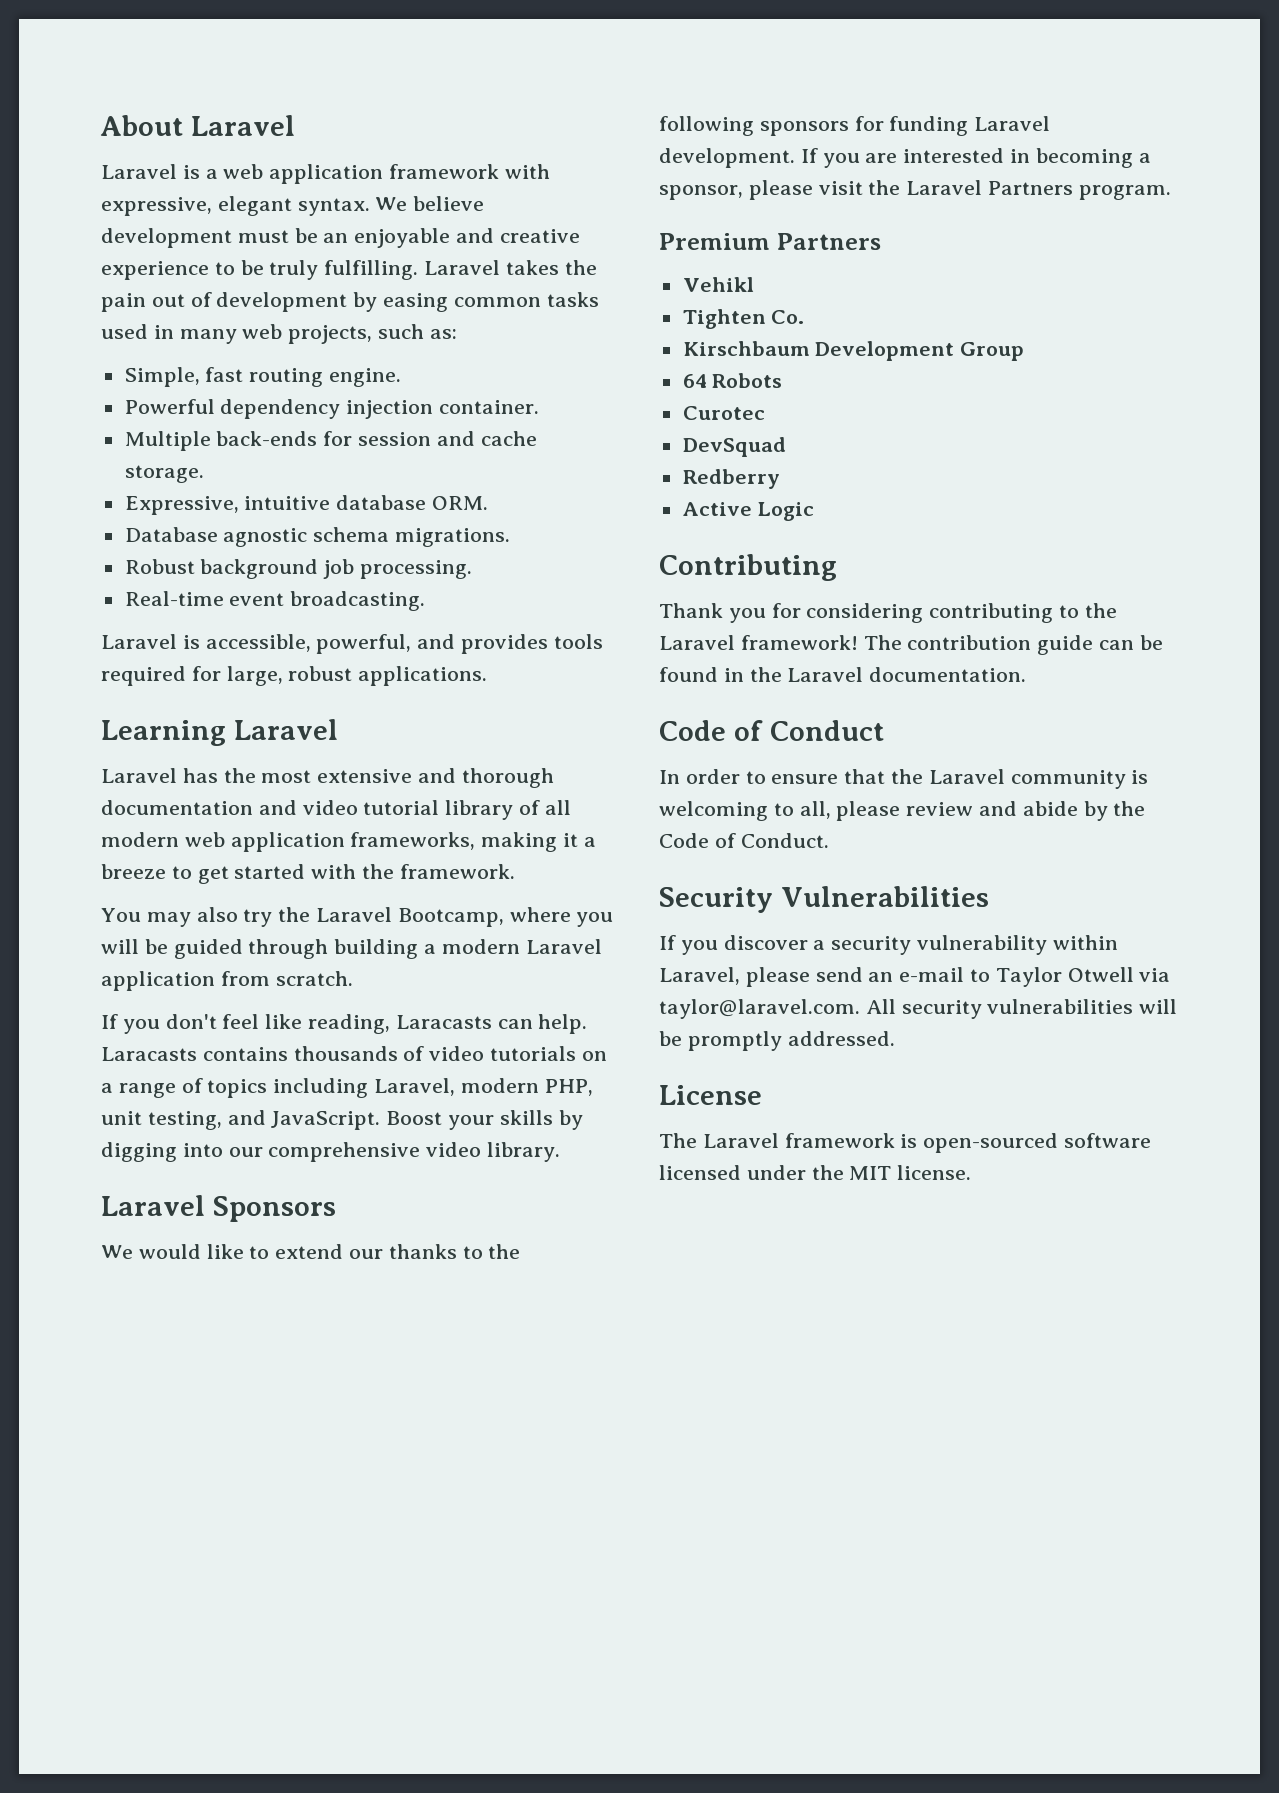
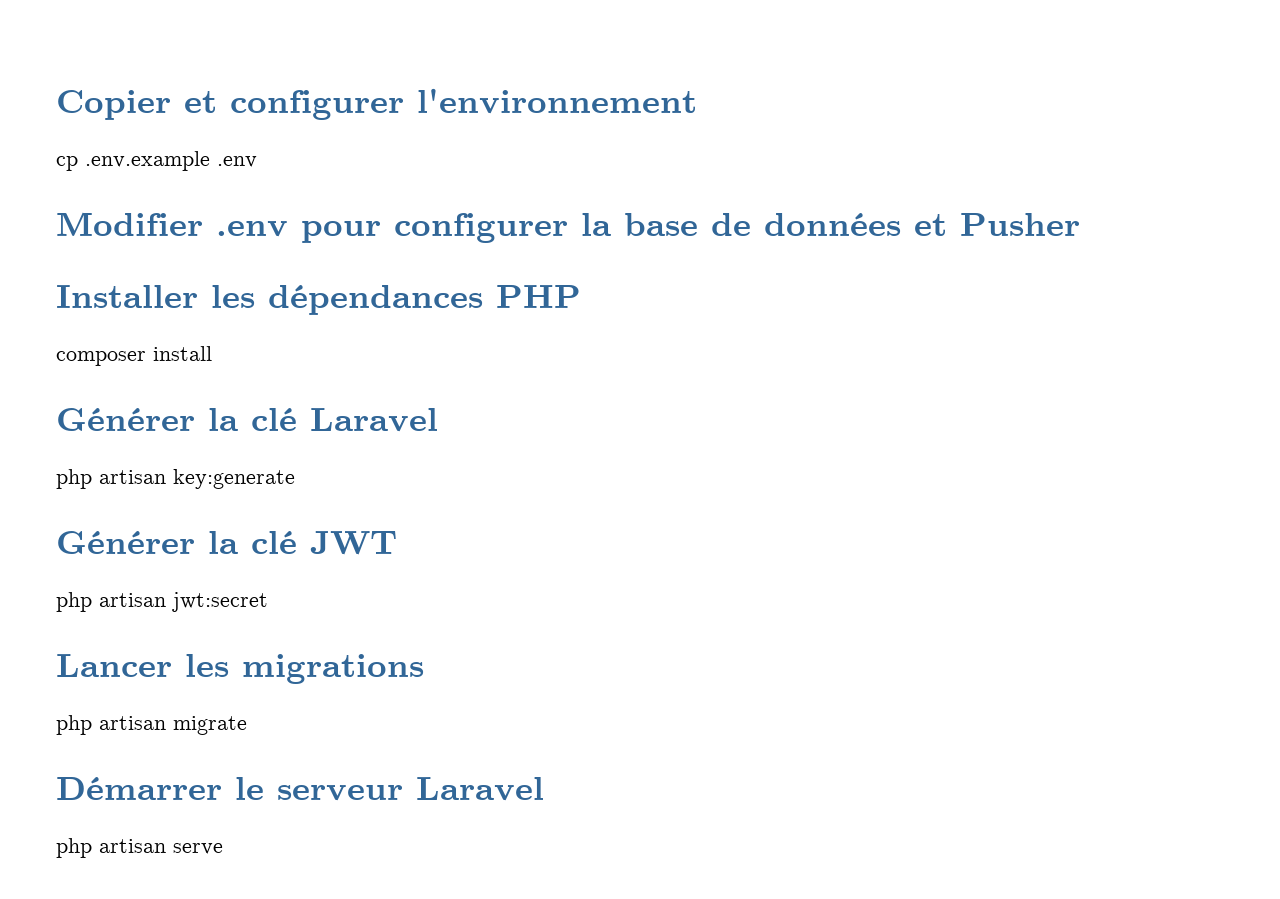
- About Laravel
- Laravel is a web application framework with expressive, elegant syntax. We believe development must be an enjoyable and creative experience to be truly fulfilling. Laravel takes the pain out of development by easing common tasks used in many web projects, such as:
- Simple, fast routing engine.
- Powerful dependency injection container.
- Multiple back-ends for session and cache storage.
- Expressive, intuitive database ORM.
- Database agnostic schema migrations.
- Robust background job processing.
- Real-time event broadcasting.
- Laravel is accessible, powerful, and provides tools required for large, robust applications.
- Learning Laravel
- Laravel has the most extensive and thorough documentation and video tutorial library of all modern web application frameworks, making it a breeze to get started with the framework.
- You may also try the Laravel Bootcamp, where you will be guided through building a modern Laravel application from scratch.
- If you don't feel like reading, Laracasts can help. Laracasts contains thousands of video tutorials on a range of topics including Laravel, modern PHP, unit testing, and JavaScript. Boost your skills by digging into our comprehensive video library.
- Laravel Sponsors
- We would like to extend our thanks to the following sponsors for funding Laravel development. If you are interested in becoming a sponsor, please visit the Laravel Partners program.
- Premium Partners
- Vehikl
- Tighten Co.
- Kirschbaum Development Group
- 64 Robots
- Curotec
- DevSquad
- Redberry
- Active Logic
- Contributing
- Thank you for considering contributing to the Laravel framework! The contribution guide can be found in the Laravel documentation.
- Code of Conduct
- In order to ensure that the Laravel community is welcoming to all, please review and abide by the Code of Conduct.
- Security Vulnerabilities
- If you discover a security vulnerability within Laravel, please send an e-mail to Taylor Otwell via taylor@laravel.com. All security vulnerabilities will be promptly addressed.
- License
- The Laravel framework is open-sourced software licensed under the MIT license.
+ Copier et configurer l'environnement
+ cp .env.example .env
+ Modifier .env pour configurer la base de données et Pusher
+ Installer les dépendances PHP
+ composer install
+ Générer la clé Laravel
+ php artisan key:generate
+ Générer la clé JWT
+ php artisan jwt:secret
+ Lancer les migrations
+ php artisan migrate
+ Démarrer le serveur Laravel
+ php artisan serve

